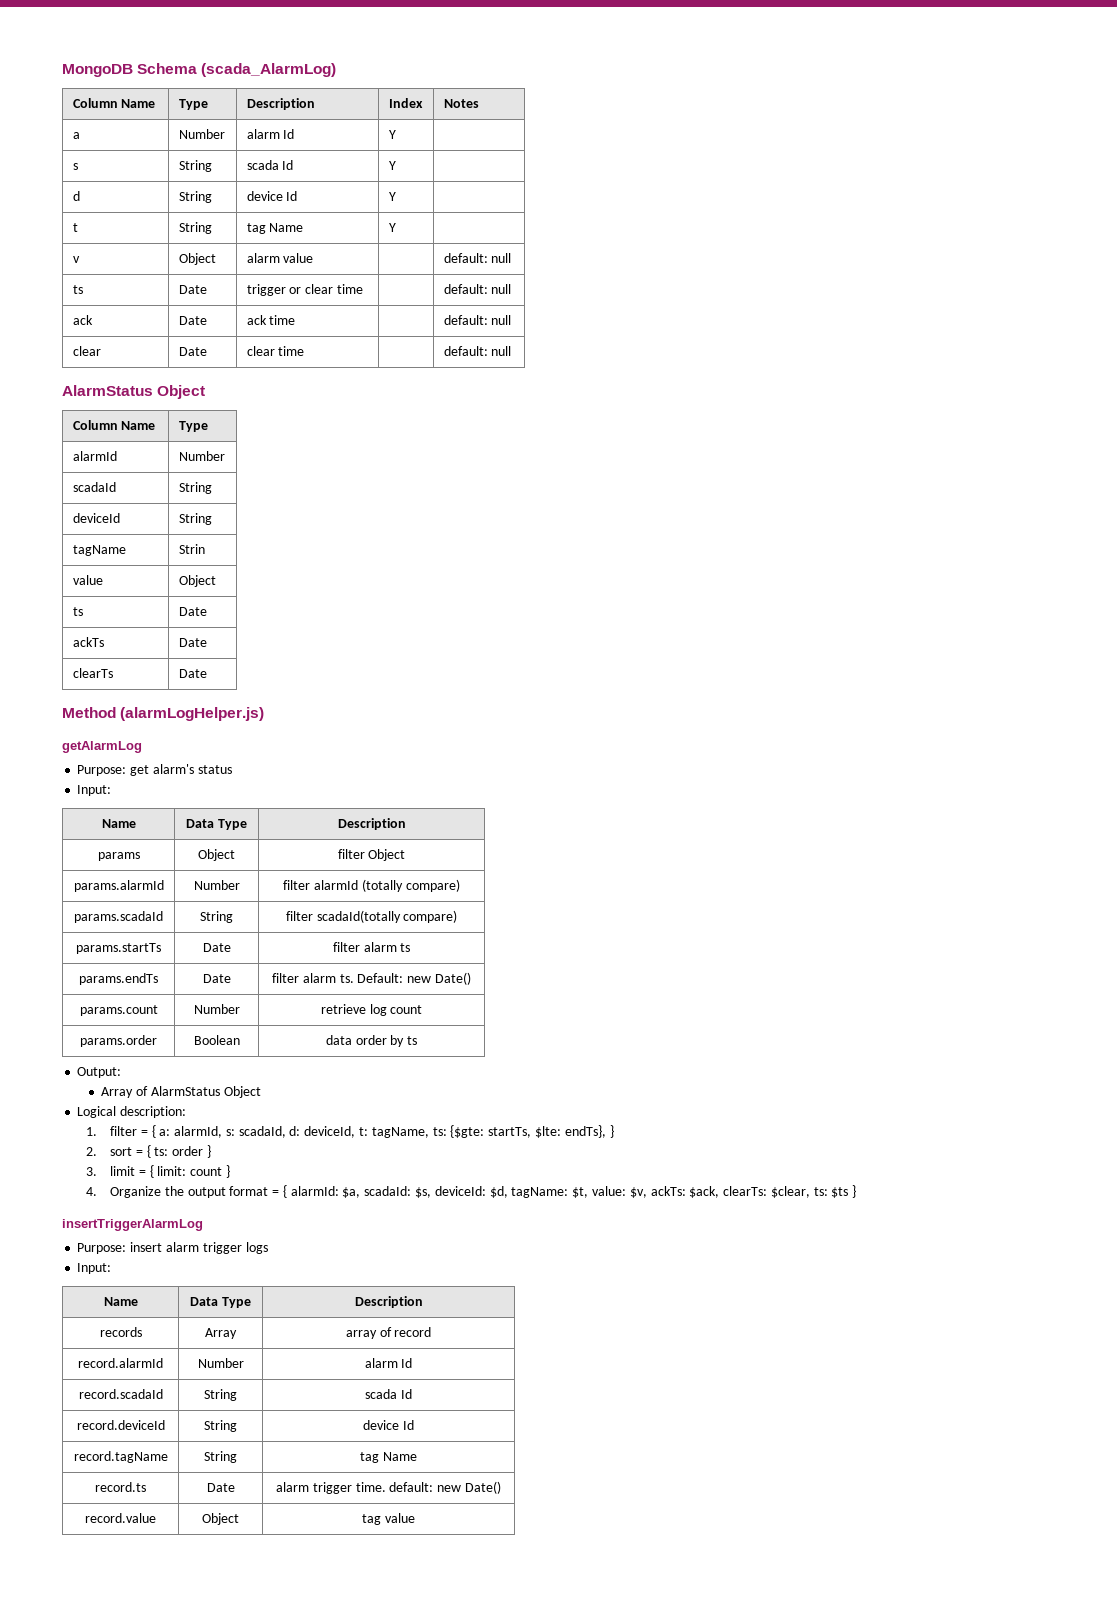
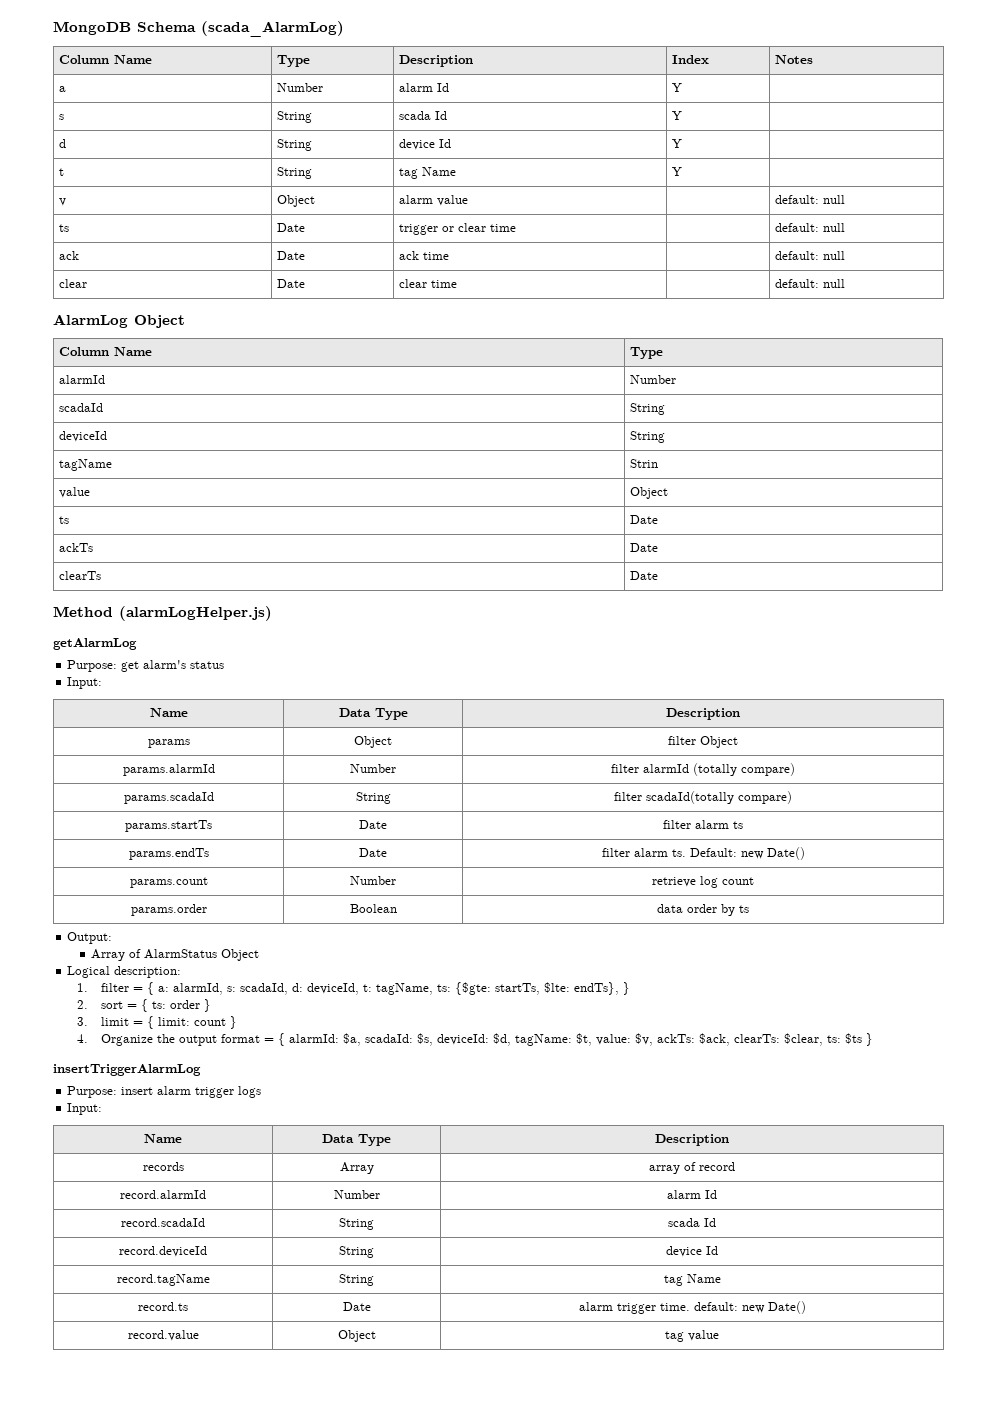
  clear | Date | clear time | | default: null
- AlarmStatus Object
+ AlarmLog Object

